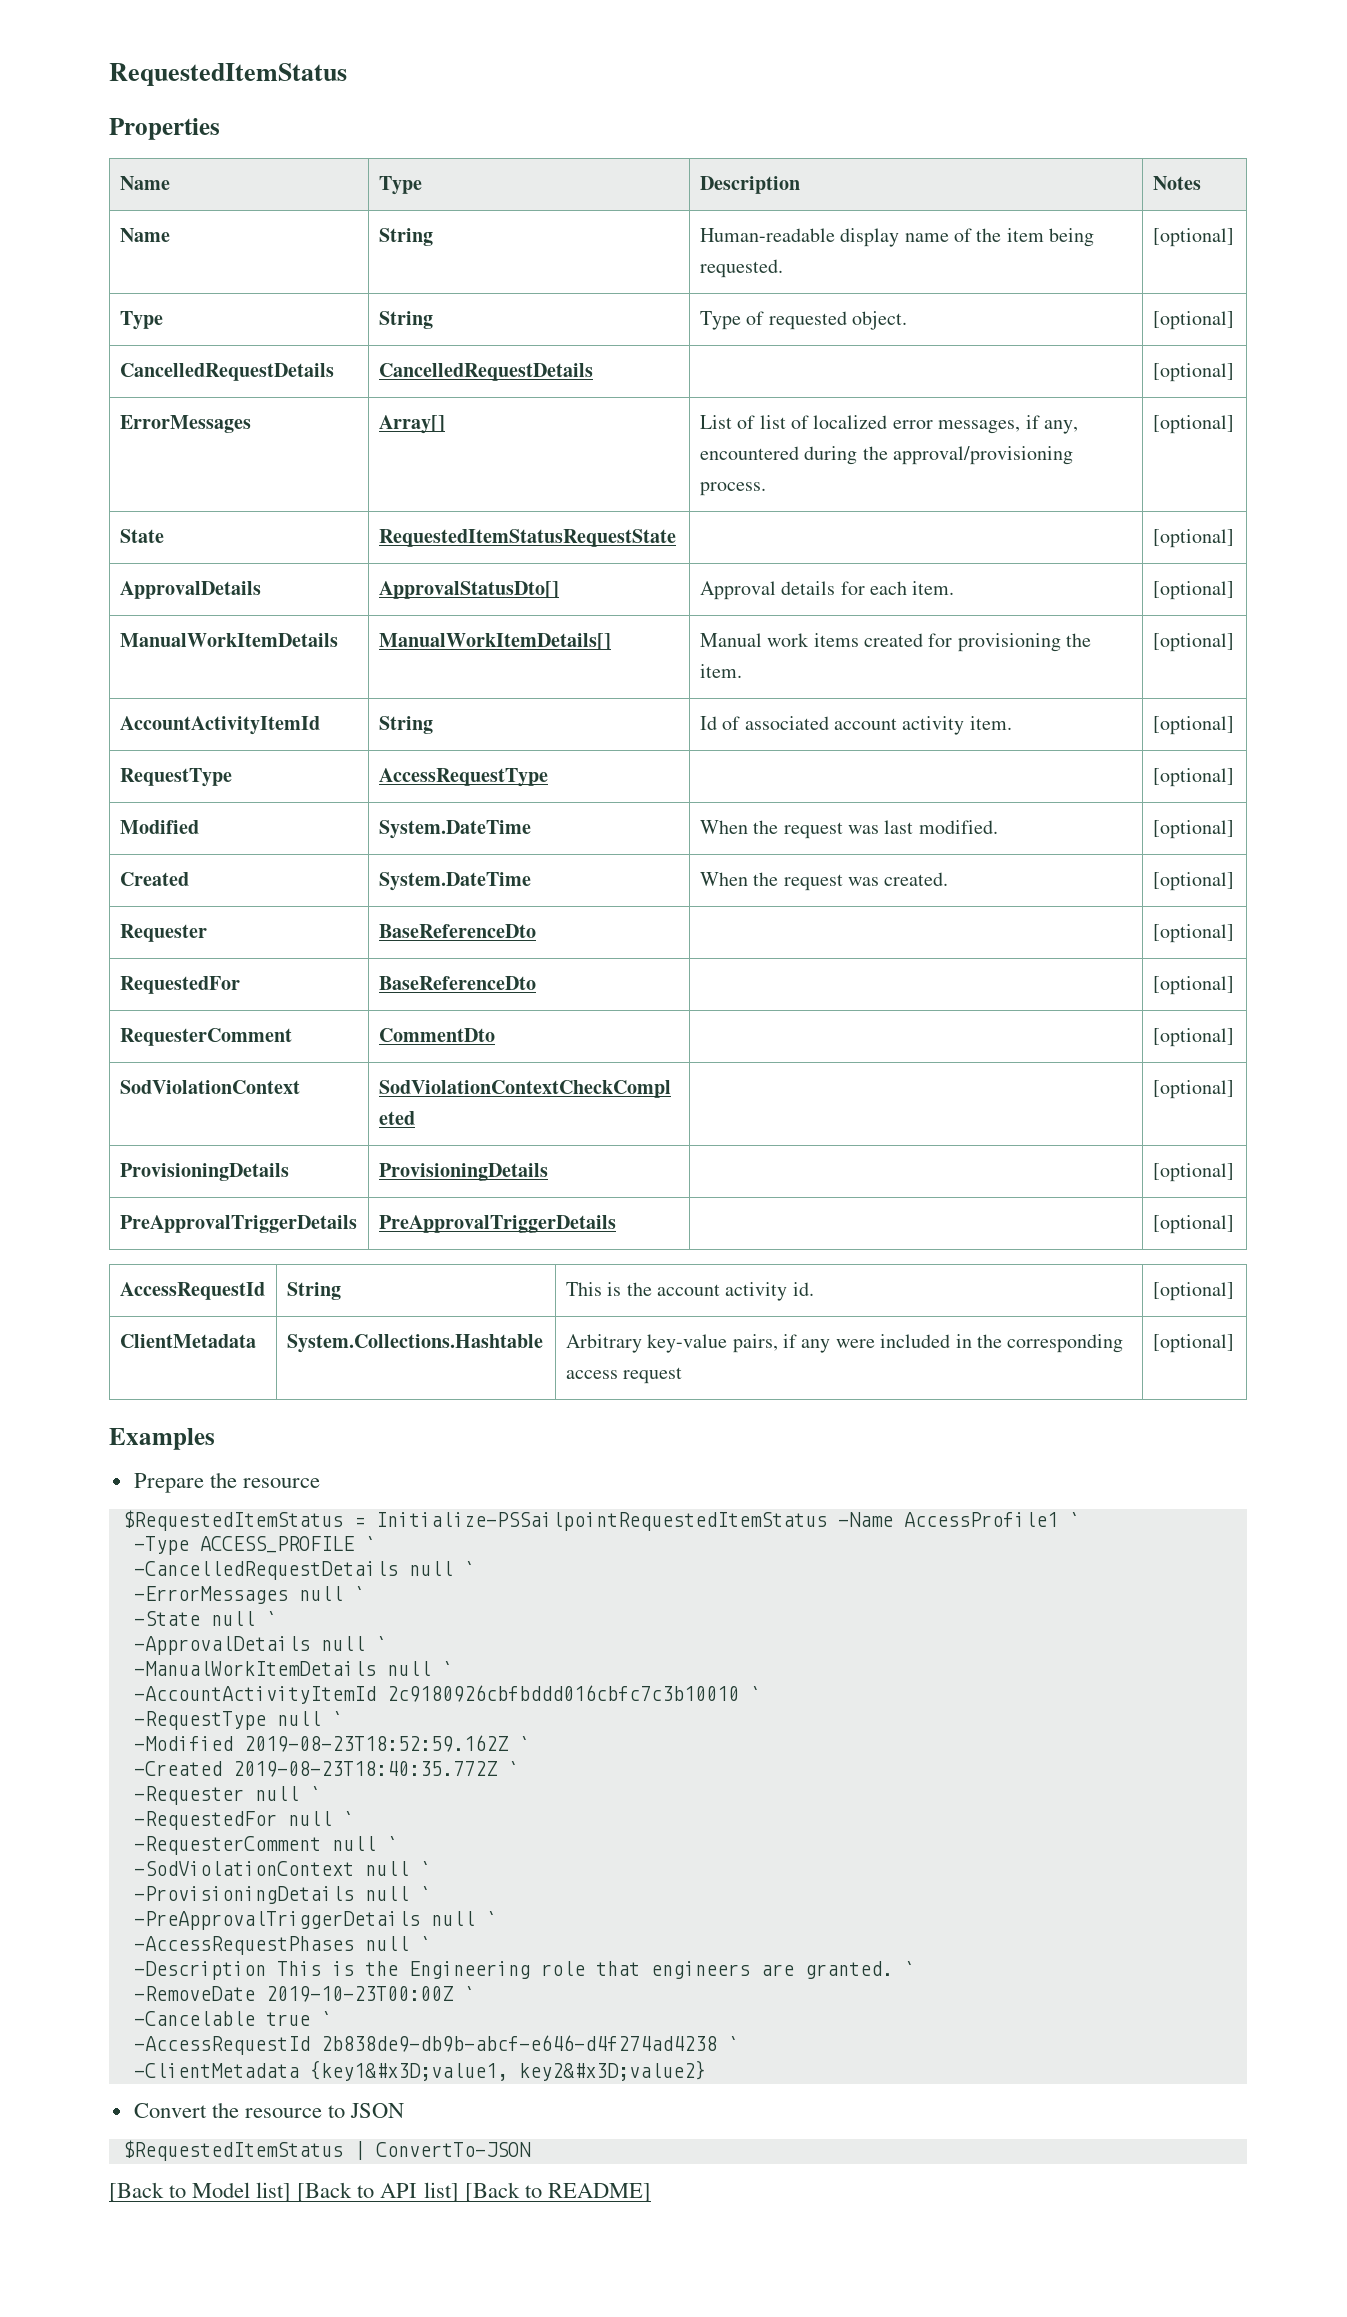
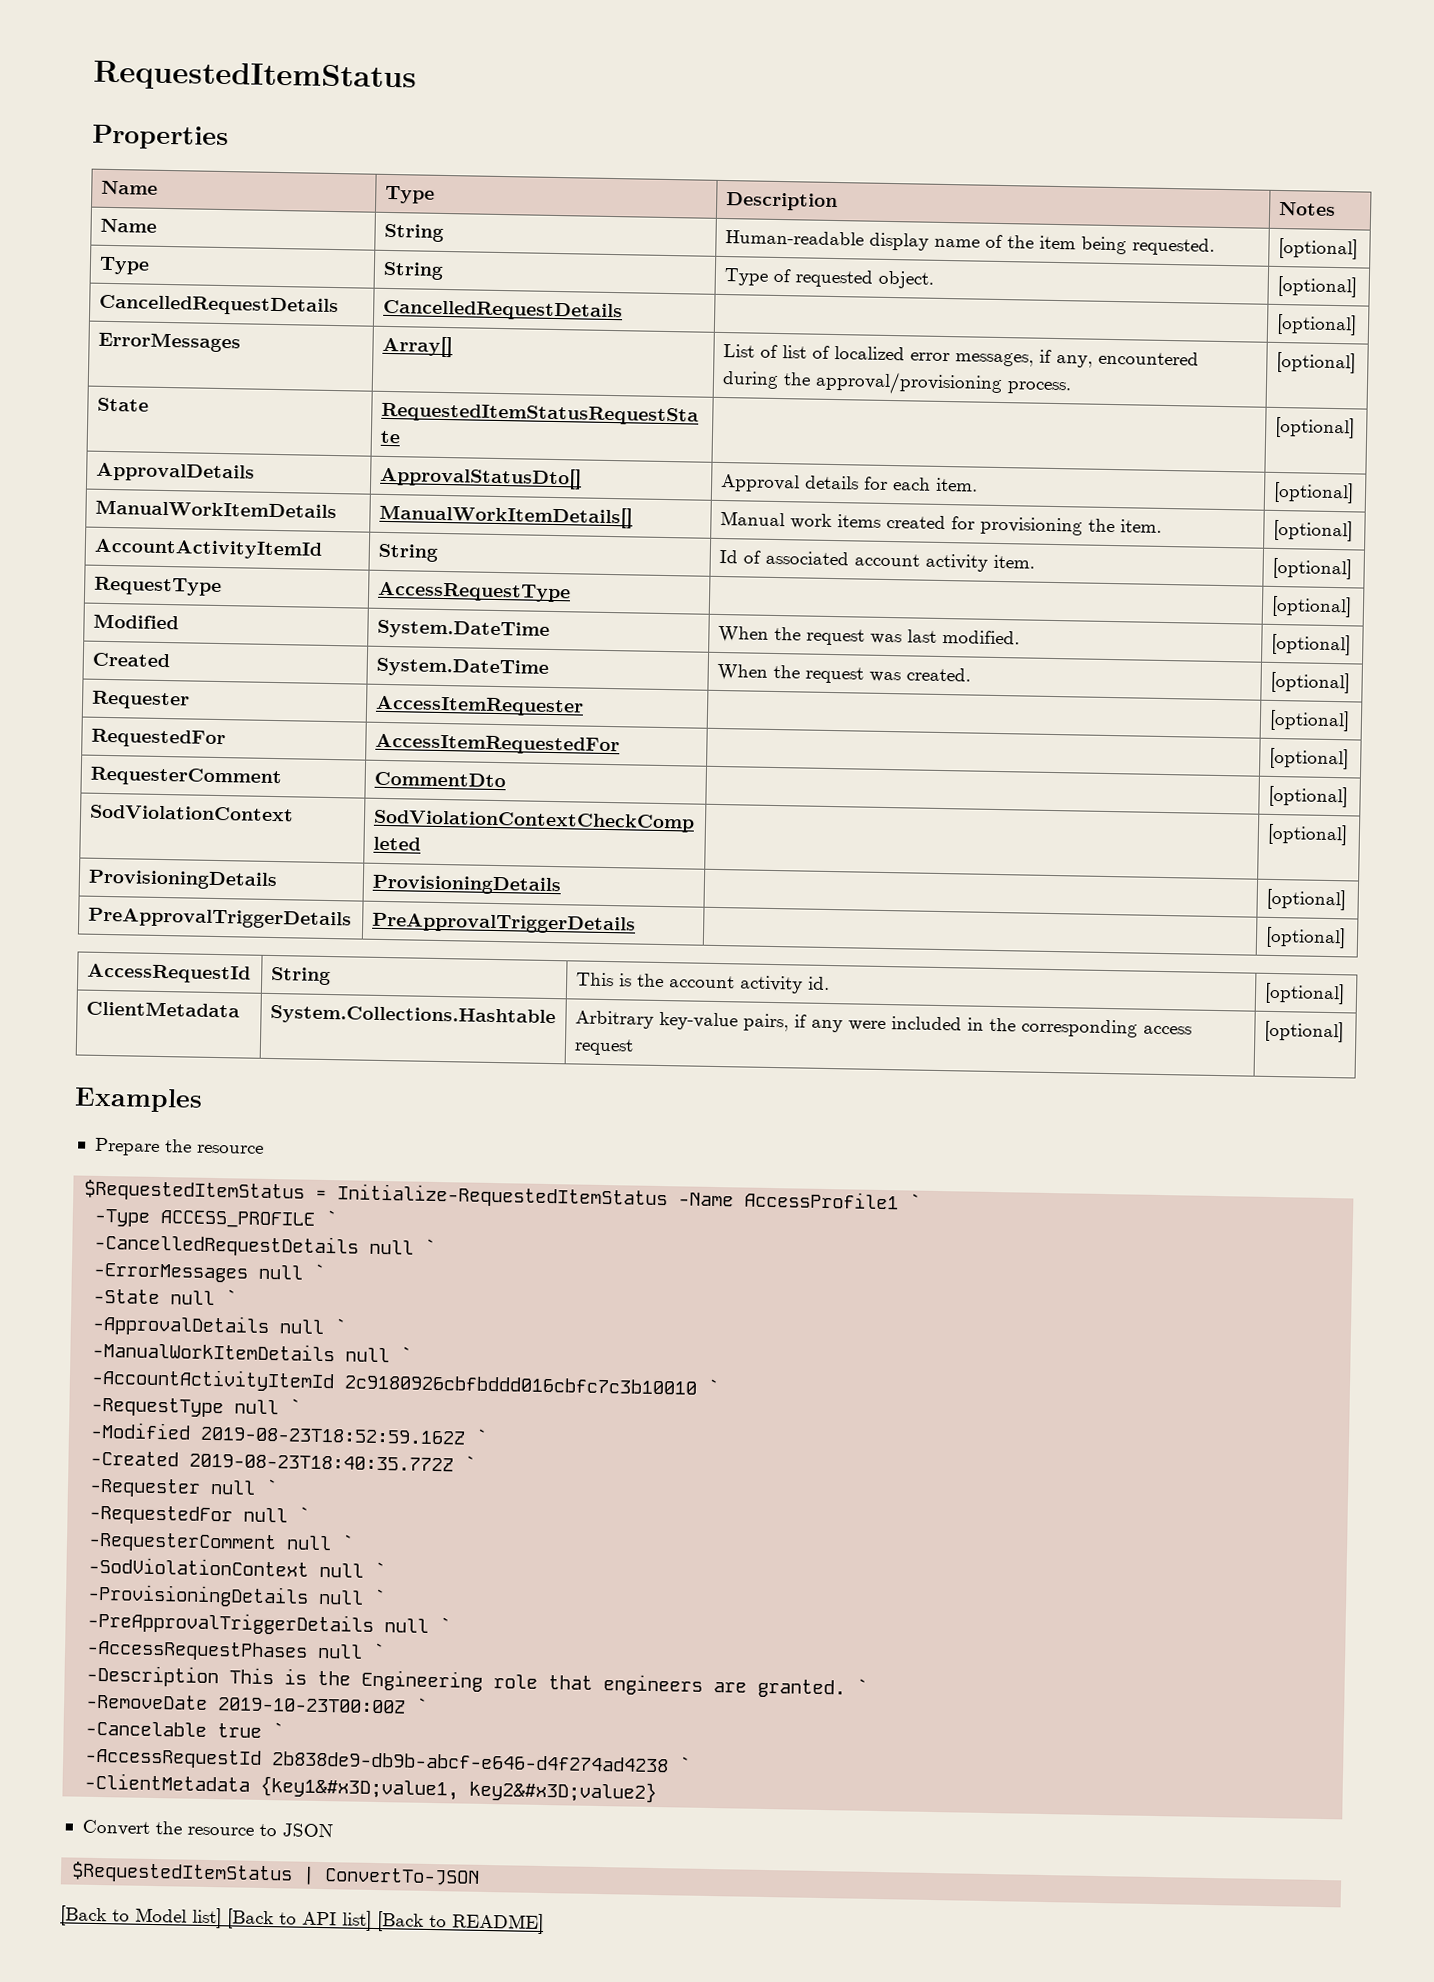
- Requester | BaseReferenceDto | | [optional]
+ Requester | AccessItemRequester | | [optional]
- RequestedFor | BaseReferenceDto | | [optional]
+ RequestedFor | AccessItemRequestedFor | | [optional]
- $RequestedItemStatus = Initialize-PSSailpointRequestedItemStatus -Name AccessProfile1 `
+ $RequestedItemStatus = Initialize-RequestedItemStatus -Name AccessProfile1 `

